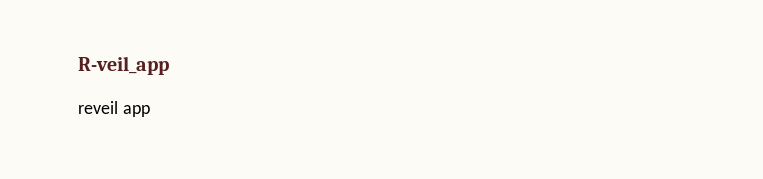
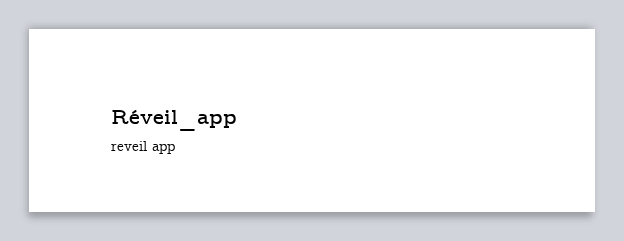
- R-veil_app
+ Réveil_app

